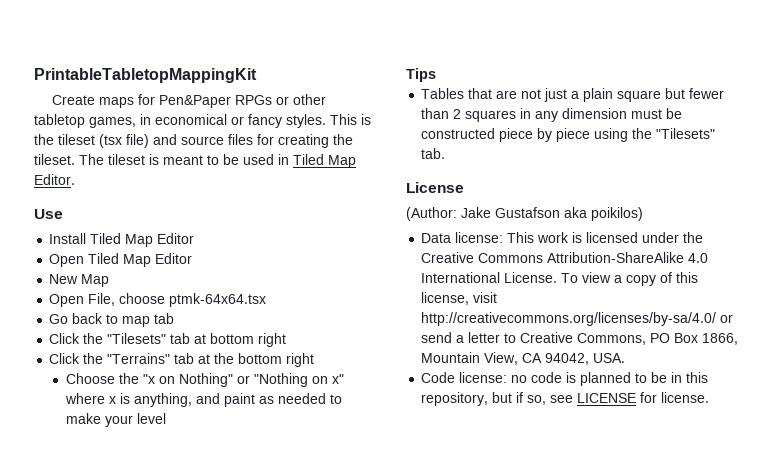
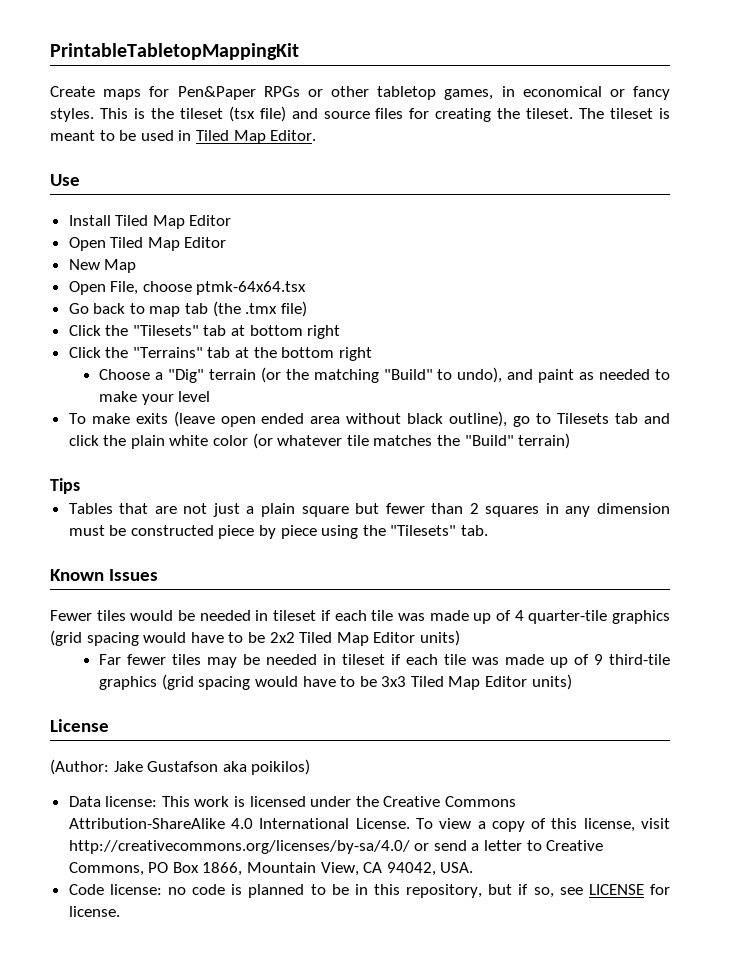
- Go back to map tab
+ Go back to map tab (the .tmx file)
- Choose the "x on Nothing" or "Nothing on x" where x is anything, and paint as needed to make your level
+ Choose a "Dig" terrain (or the matching "Build" to undo), and paint as needed to make your level
+ To make exits (leave open ended area without black outline), go to Tilesets tab and click the plain white color (or whatever tile matches the "Build" terrain)
+ Known Issues
+ Fewer tiles would be needed in tileset if each tile was made up of 4 quarter-tile graphics (grid spacing would have to be 2x2 Tiled Map Editor units)
+ Far fewer tiles may be needed in tileset if each tile was made up of 9 third-tile graphics (grid spacing would have to be 3x3 Tiled Map Editor units)

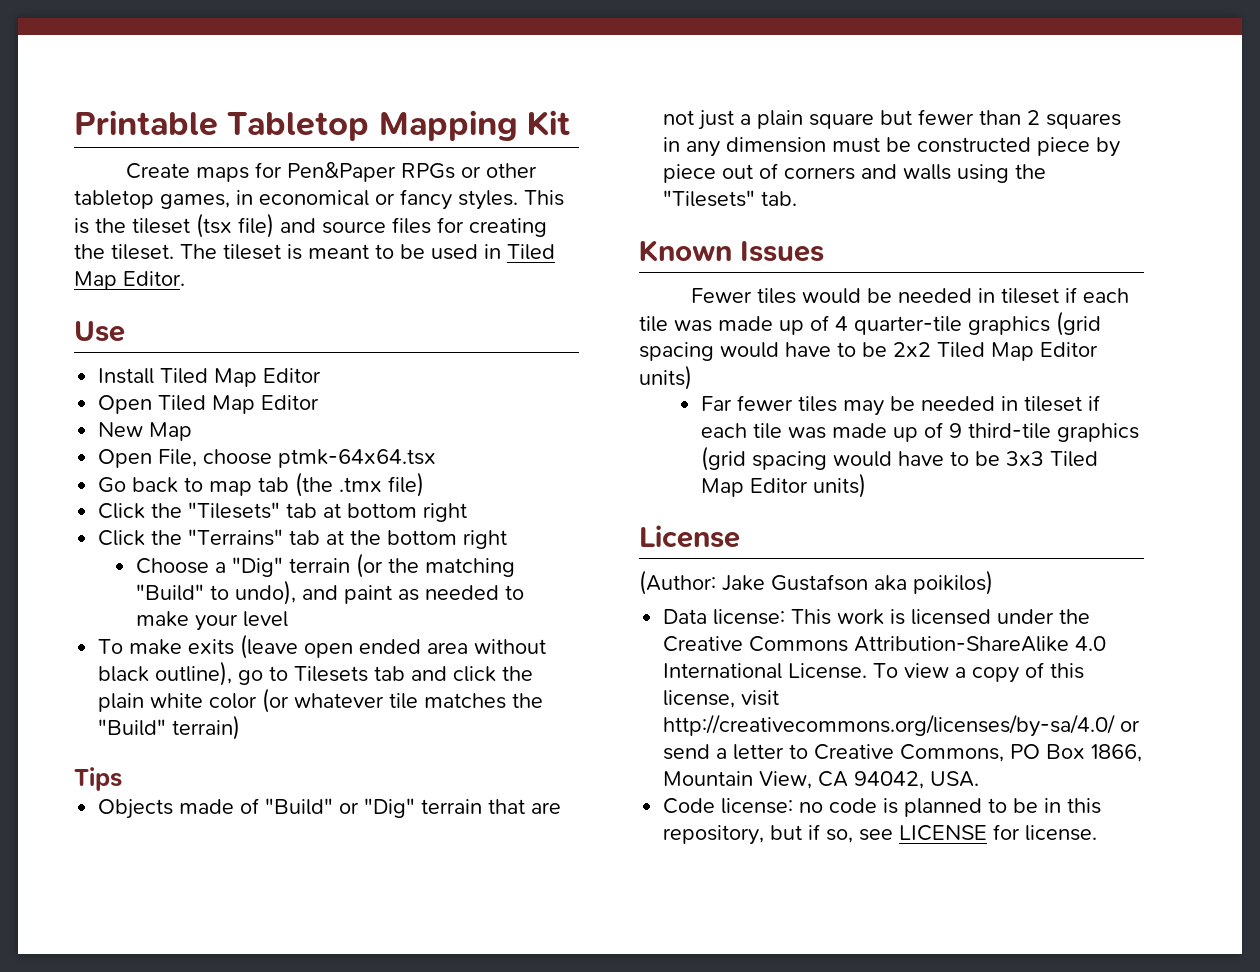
- PrintableTabletopMappingKit
+ Printable Tabletop Mapping Kit
- Tables that are not just a plain square but fewer than 2 squares in any dimension must be constructed piece by piece using the "Tilesets" tab.
+ Objects made of "Build" or "Dig" terrain that are not just a plain square but fewer than 2 squares in any dimension must be constructed piece by piece out of corners and walls using the "Tilesets" tab.

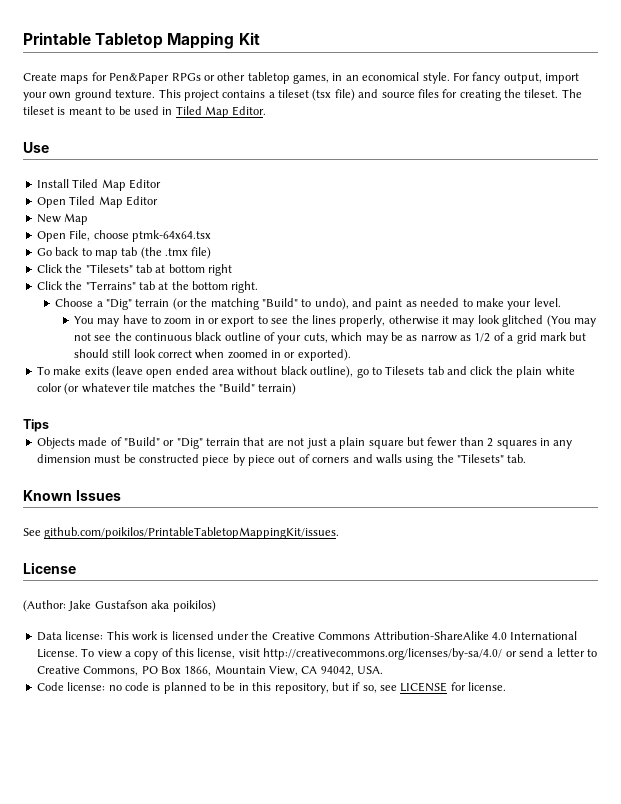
- Create maps for Pen&Paper RPGs or other tabletop games, in economical or fancy styles. This is the tileset (tsx file) and source files for creating the tileset.
+ Create maps for Pen&Paper RPGs or other tabletop games, in an economical style. For fancy output, import your own ground texture. This project contains a tileset (tsx file) and source files for creating the tileset.
- Click the "Terrains" tab at the bottom right
+ Click the "Terrains" tab at the bottom right.
- Choose a "Dig" terrain (or the matching "Build" to undo), and paint as needed to make your level
+ Choose a "Dig" terrain (or the matching "Build" to undo), and paint as needed to make your level.
+ You may have to zoom in or export to see the lines properly, otherwise it may look glitched (You may not see the continuous black outline of your cuts, which may be as narrow as 1/2 of a grid mark but should still look correct when zoomed in or exported).
- Fewer tiles would be needed in tileset if each tile was made up of 4 quarter-tile graphics (grid spacing would have to be 2x2 Tiled Map Editor units)
- Far fewer tiles may be needed in tileset if each tile was made up of 9 third-tile graphics (grid spacing would have to be 3x3 Tiled Map Editor units)
+ See github.com/poikilos/PrintableTabletopMappingKit/issues.

